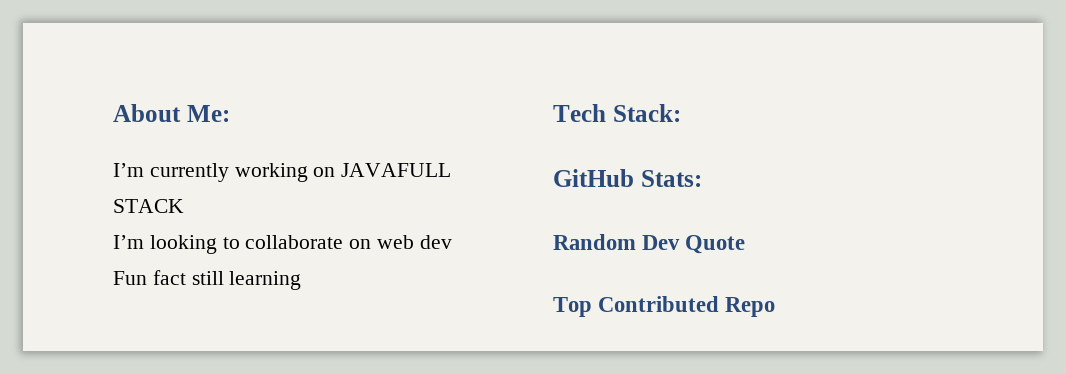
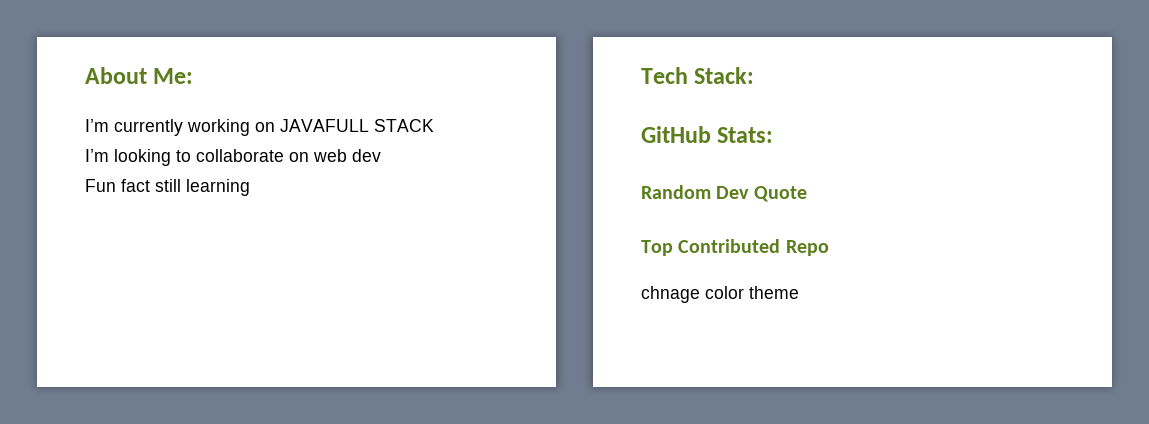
+ chnage color theme

